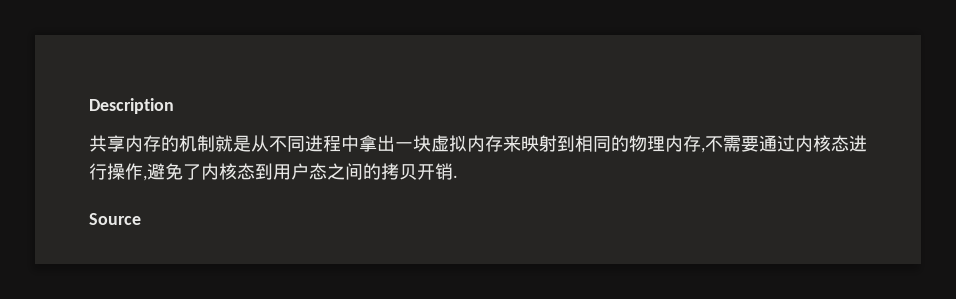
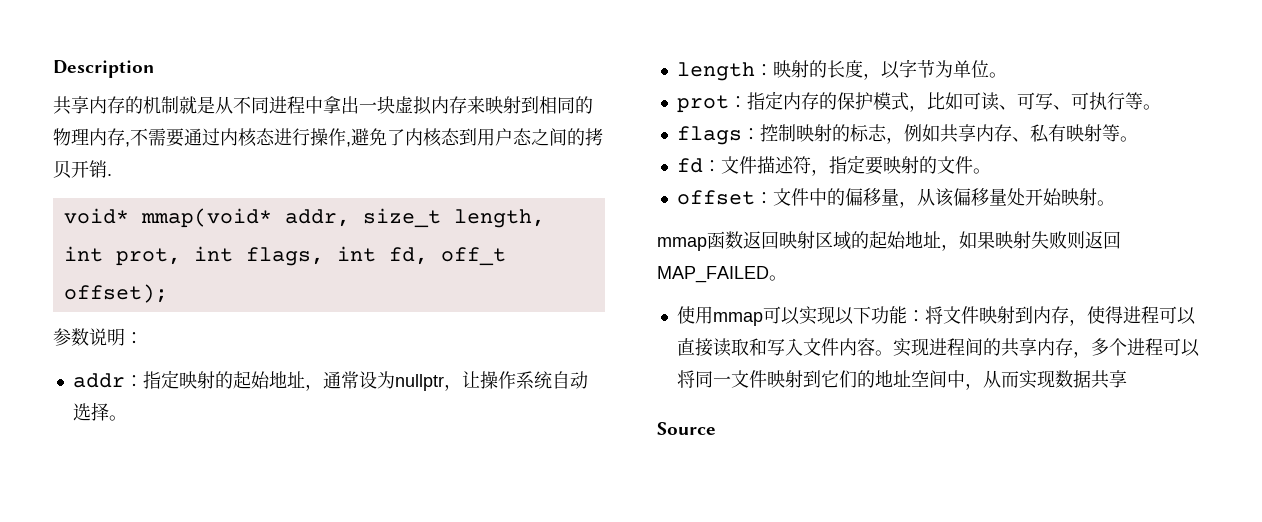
+ void* mmap(void* addr, size_t length, int prot, int flags, int fd, off_t offset);
+ 参数说明：
+ addr：指定映射的起始地址，通常设为nullptr，让操作系统自动选择。
+ length：映射的长度，以字节为单位。
+ prot：指定内存的保护模式，比如可读、可写、可执行等。
+ flags：控制映射的标志，例如共享内存、私有映射等。
+ fd：文件描述符，指定要映射的文件。
+ offset：文件中的偏移量，从该偏移量处开始映射。
+ mmap函数返回映射区域的起始地址，如果映射失败则返回MAP_FAILED。
+ 使用mmap可以实现以下功能：将文件映射到内存，使得进程可以直接读取和写入文件内容。实现进程间的共享内存，多个进程可以将同一文件映射到它们的地址空间中，从而实现数据共享

